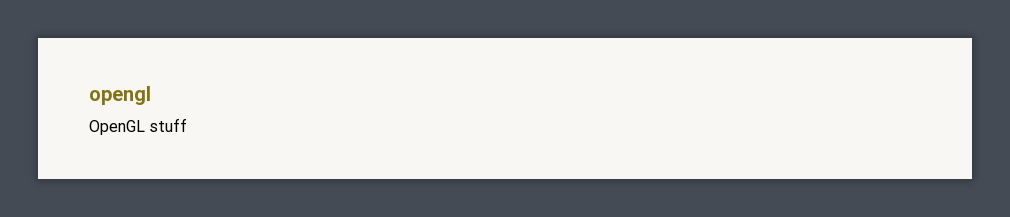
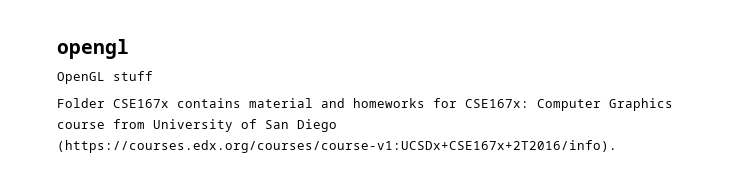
+ Folder CSE167x contains material and homeworks for CSE167x: Computer Graphics course from University of San Diego (https://courses.edx.org/courses/course-v1:UCSDx+CSE167x+2T2016/info).

